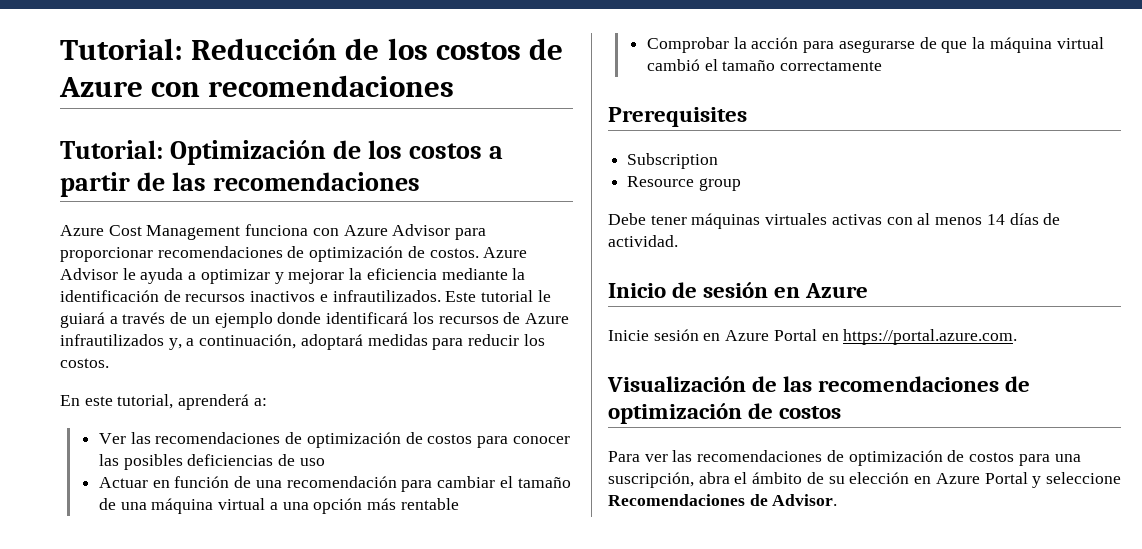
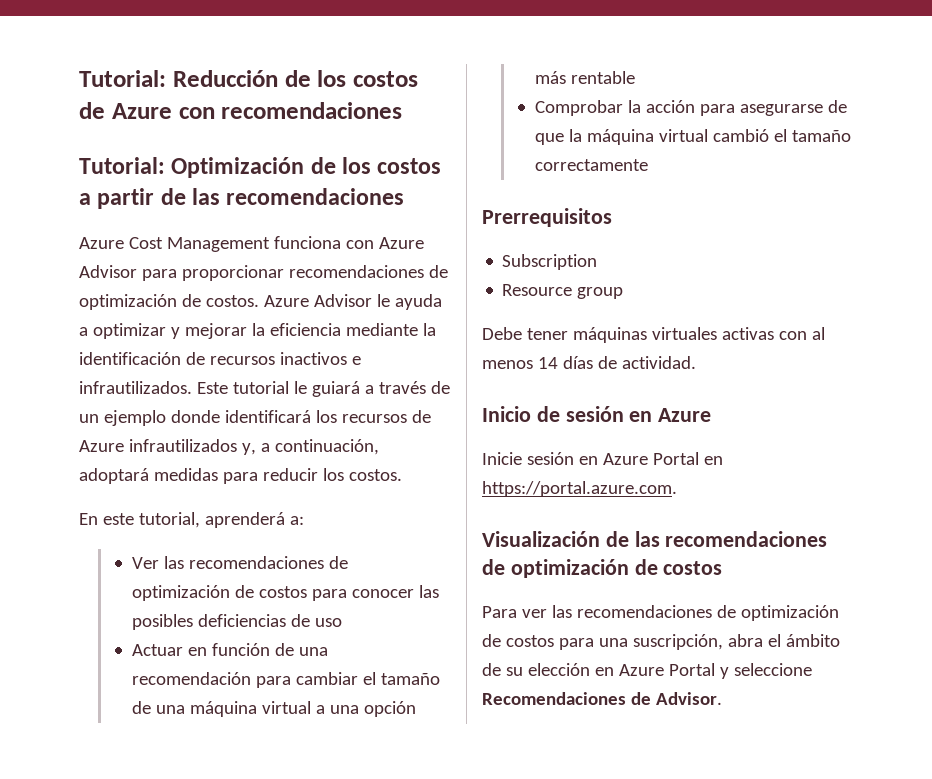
- Prerequisites
+ Prerrequisitos

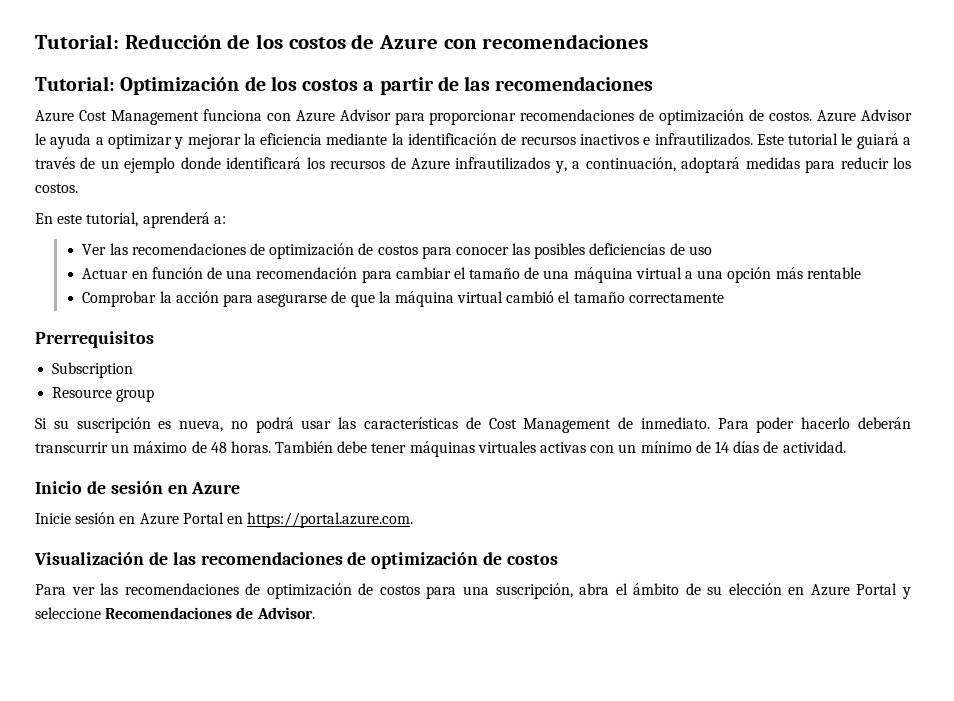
- Debe tener máquinas virtuales activas con al menos 14 días de actividad.
+ Si su suscripción es nueva, no podrá usar las características de Cost Management de inmediato. Para poder hacerlo deberán transcurrir un máximo de 48 horas. También debe tener máquinas virtuales activas con un mínimo de 14 días de actividad.

